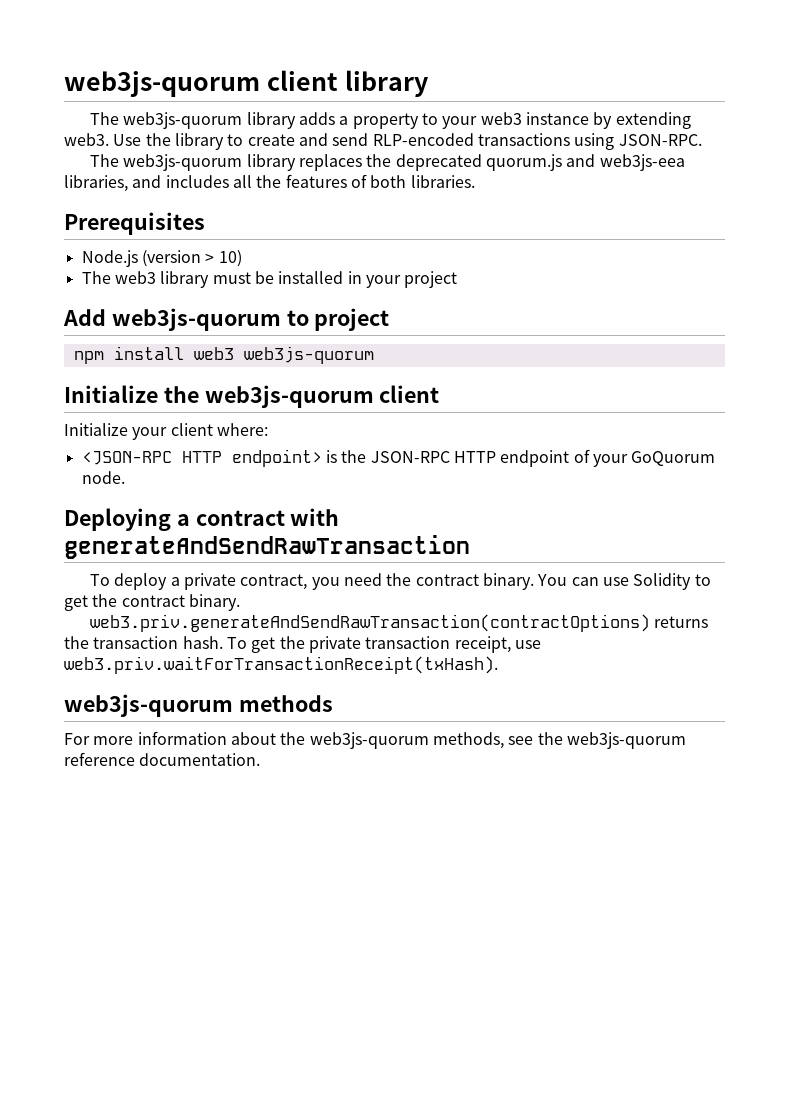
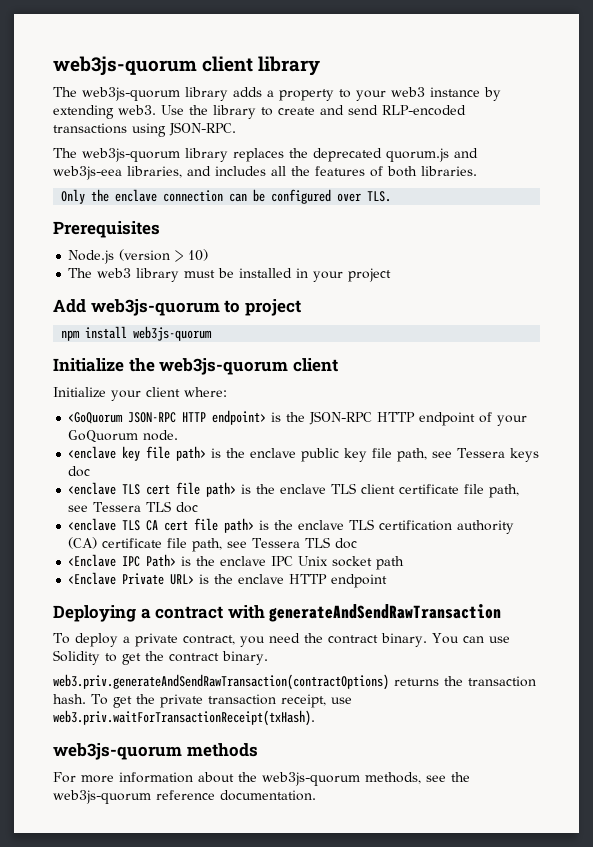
+ Only the enclave connection can be configured over TLS.
- npm install web3 web3js-quorum
+ npm install web3js-quorum
- <JSON-RPC HTTP endpoint> is the JSON-RPC HTTP endpoint of your GoQuorum node.
+ <GoQuorum JSON-RPC HTTP endpoint> is the JSON-RPC HTTP endpoint of your GoQuorum node.
+ <enclave key file path> is the enclave public key file path, see Tessera keys doc
+ <enclave TLS cert file path> is the enclave TLS client certificate file path, see Tessera TLS doc
+ <enclave TLS CA cert file path> is the enclave TLS certification authority (CA) certificate file path, see Tessera TLS doc
+ <Enclave IPC Path> is the enclave IPC Unix socket path
+ <Enclave Private URL> is the enclave HTTP endpoint

